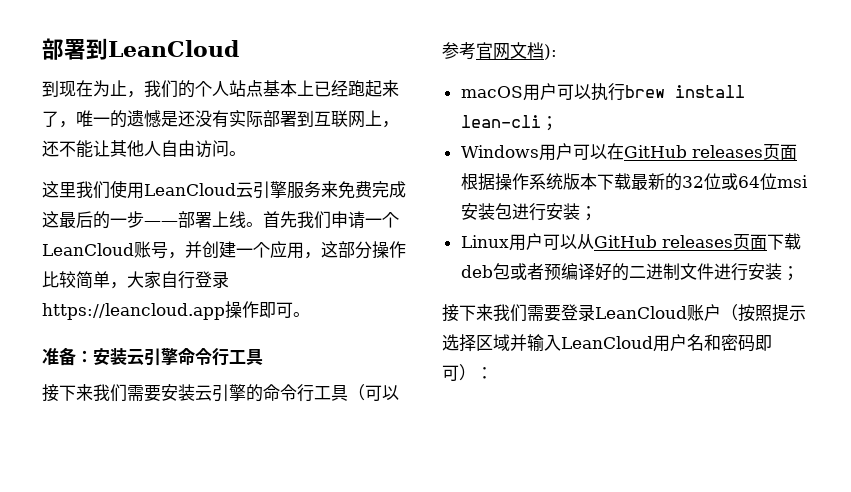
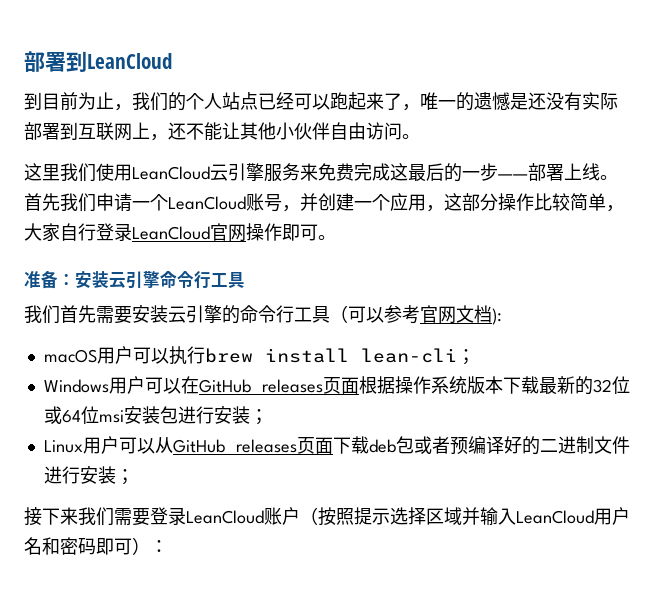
- 到现在为止，我们的个人站点基本上已经跑起来了，唯一的遗憾是还没有实际部署到互联网上，还不能让其他人自由访问。
+ 到目前为止，我们的个人站点已经可以跑起来了，唯一的遗憾是还没有实际部署到互联网上，还不能让其他小伙伴自由访问。
- 首先我们申请一个LeanCloud账号，并创建一个应用，这部分操作比较简单，大家自行登录https://leancloud.app操作即可。
+ 首先我们申请一个LeanCloud账号，并创建一个应用，这部分操作比较简单，大家自行登录LeanCloud官网操作即可。
- 接下来我们需要安装云引擎的命令行工具（可以参考官网文档):
+ 我们首先需要安装云引擎的命令行工具（可以参考官网文档):

